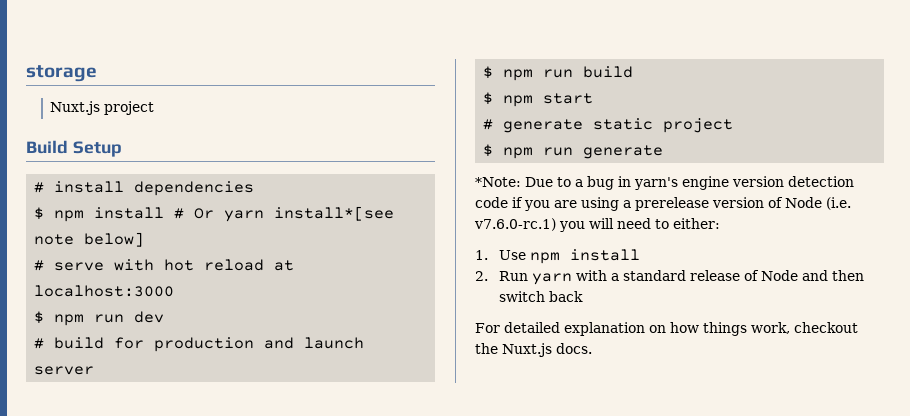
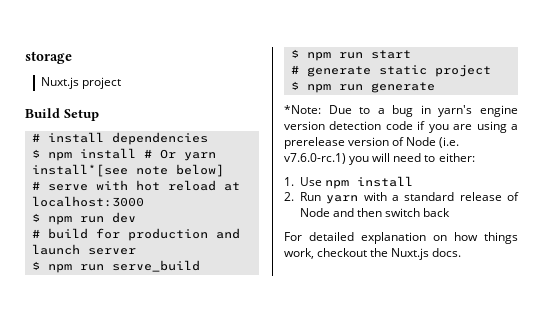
- $ npm run build
- $ npm start
+ $ npm run serve_build
+ $ npm run start

